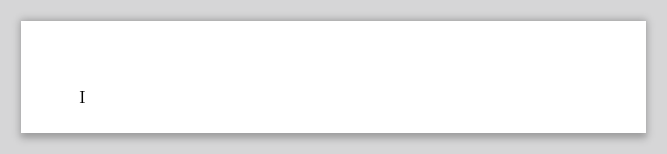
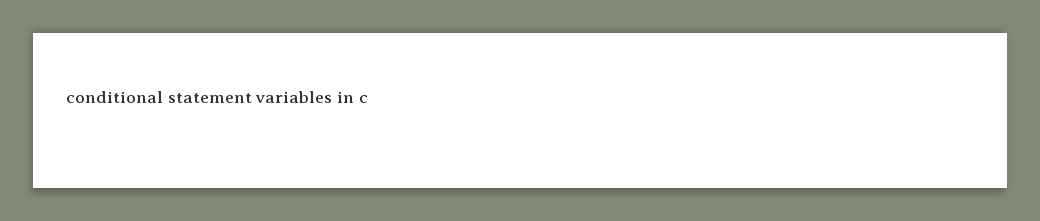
- I
+ conditional statement variables in c

